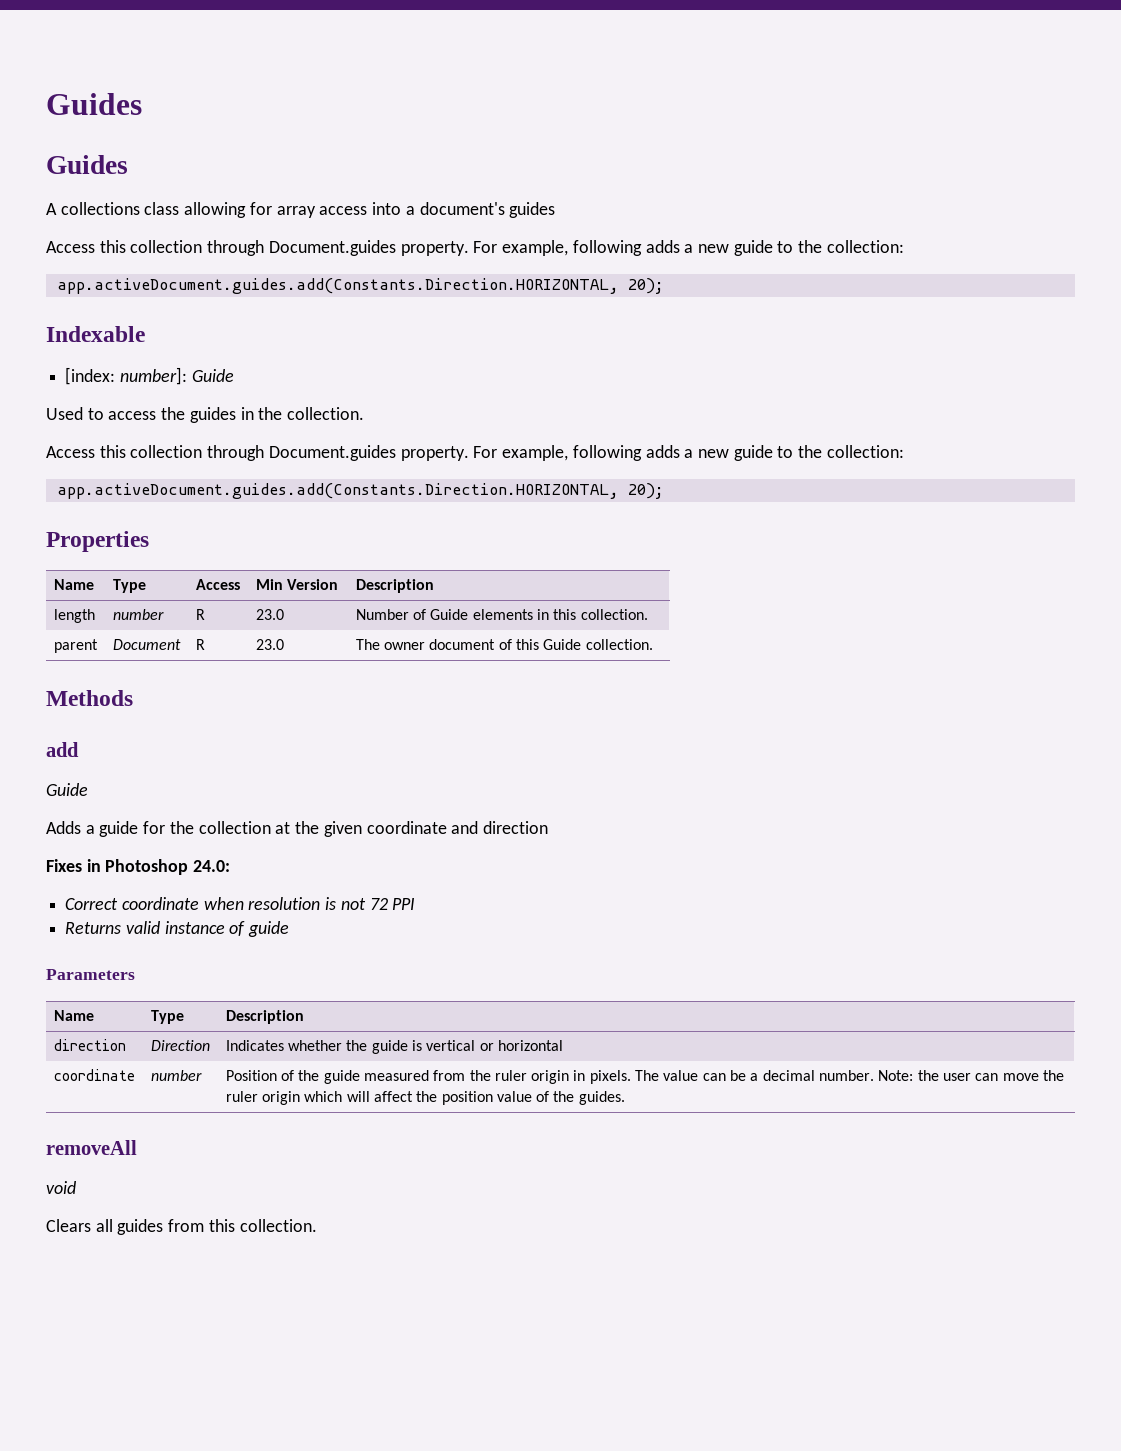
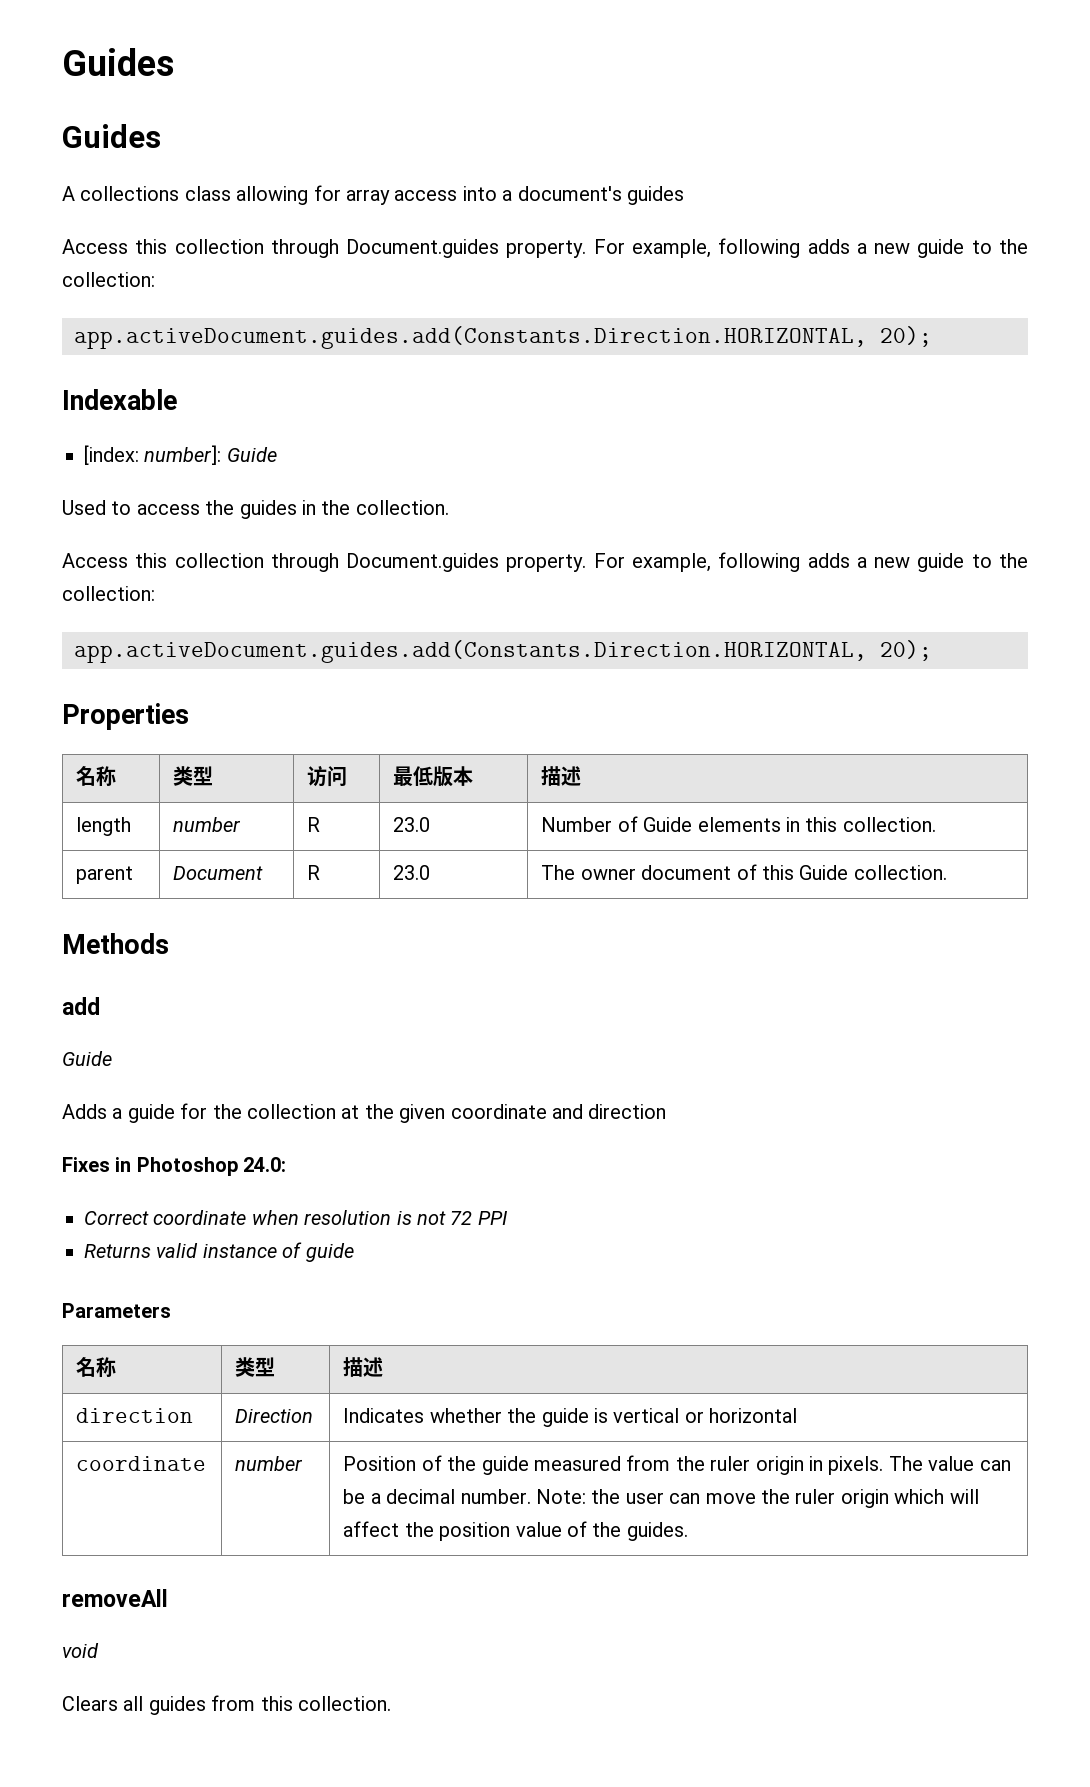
- Name | Type | Access | Min Version | Description
+ 名称 | 类型 | 访问 | 最低版本 | 描述
- Name | Type | Description
+ 名称 | 类型 | 描述

